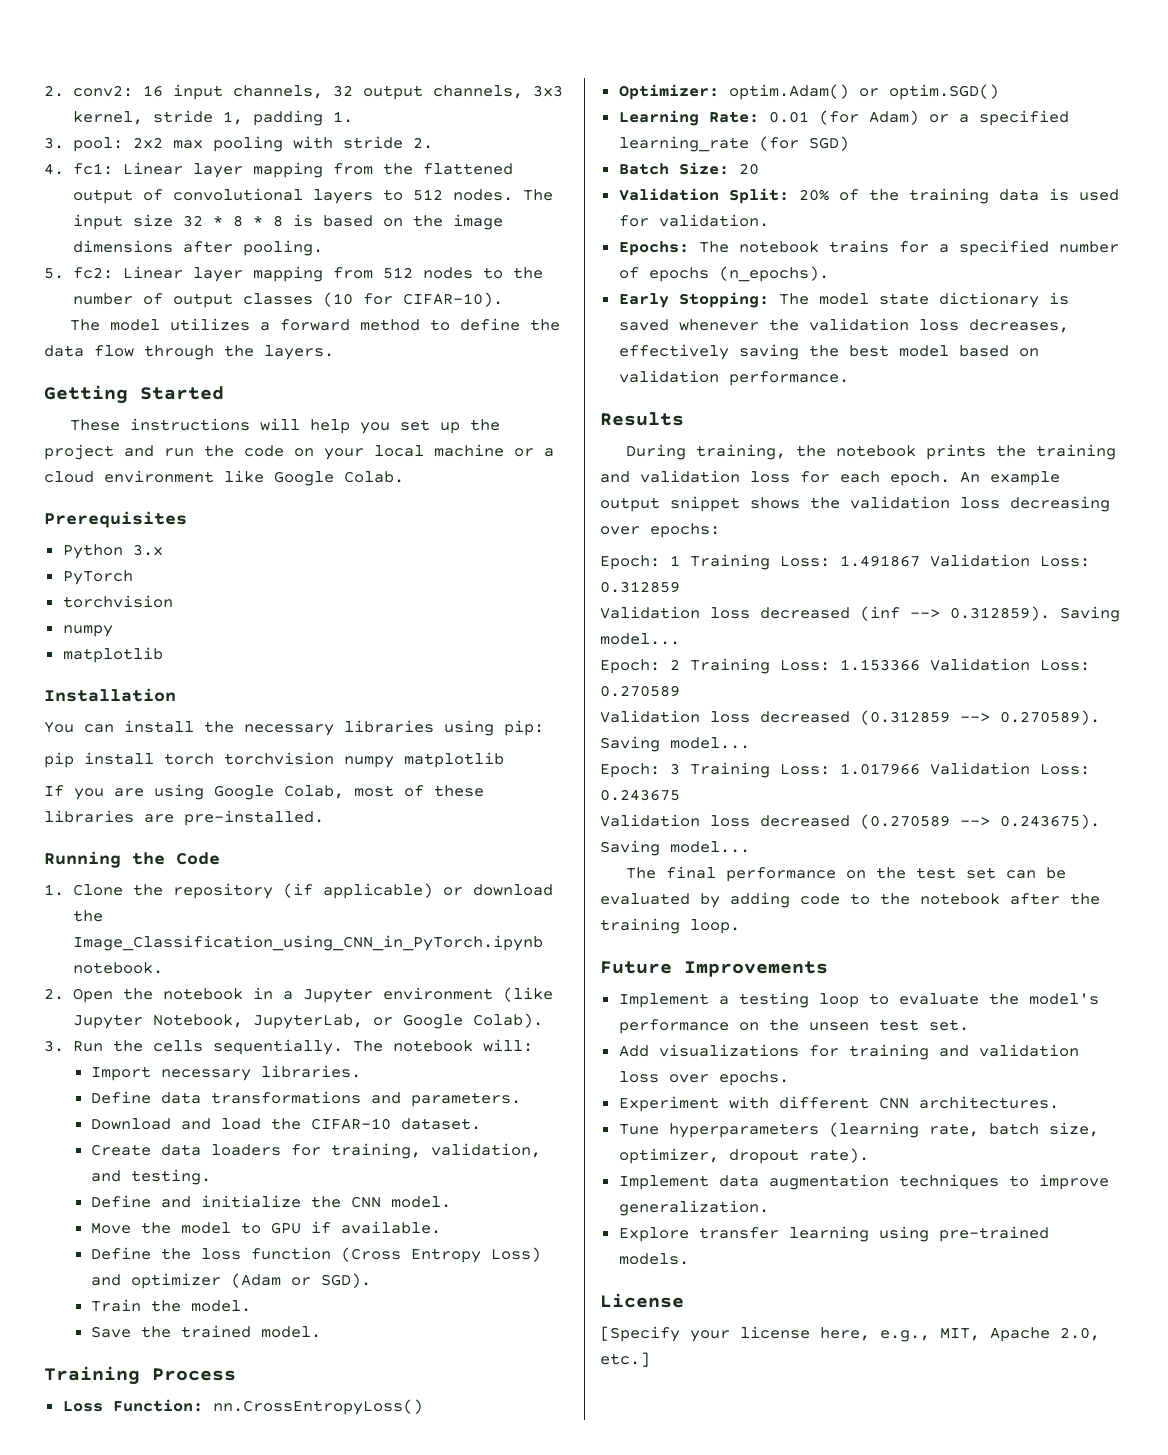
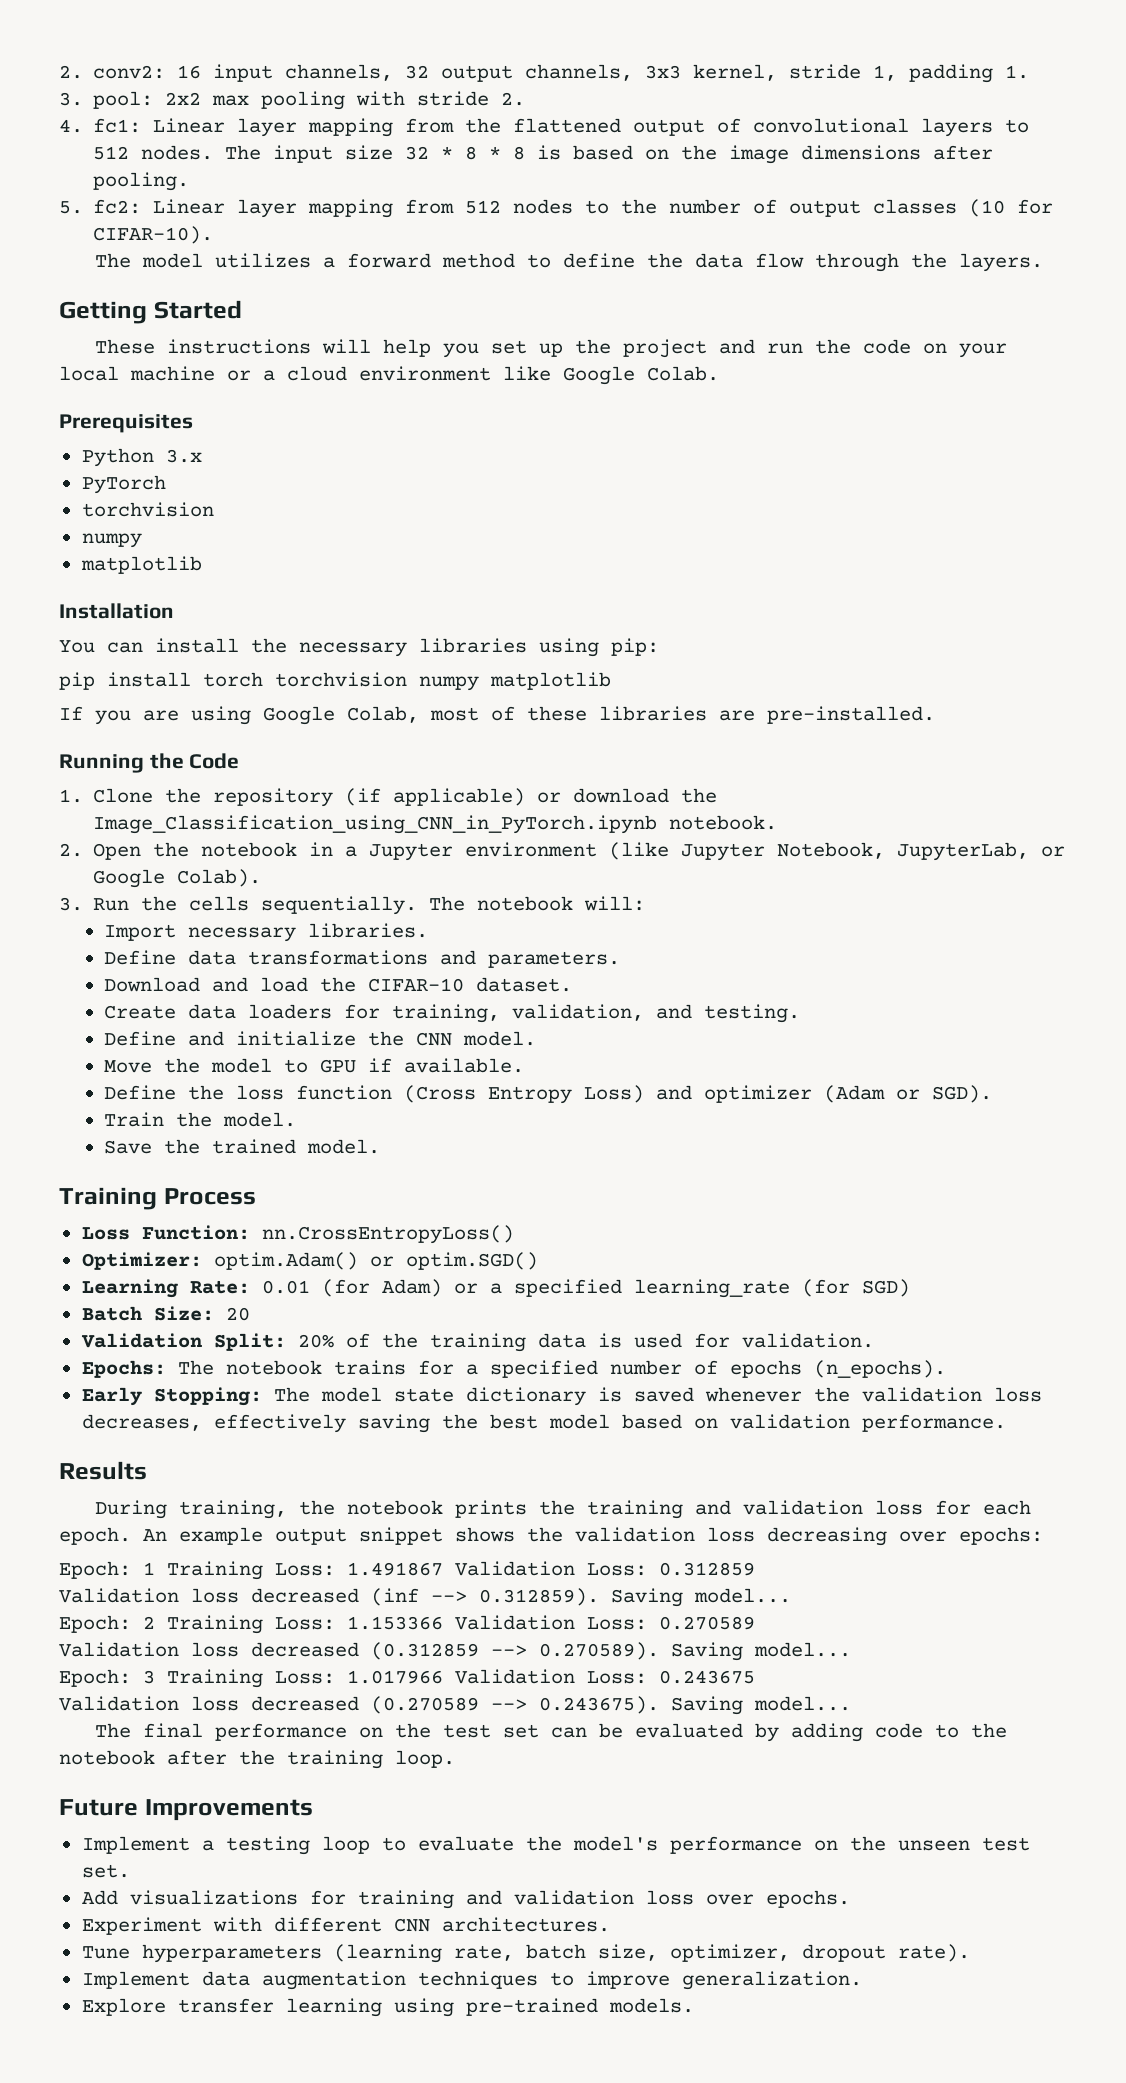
- License
- [Specify your license here, e.g., MIT, Apache 2.0, etc.]

